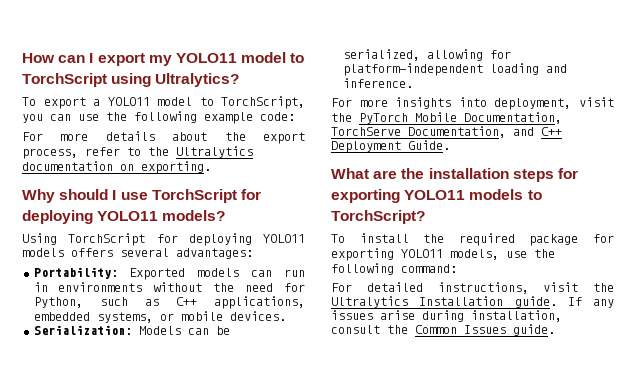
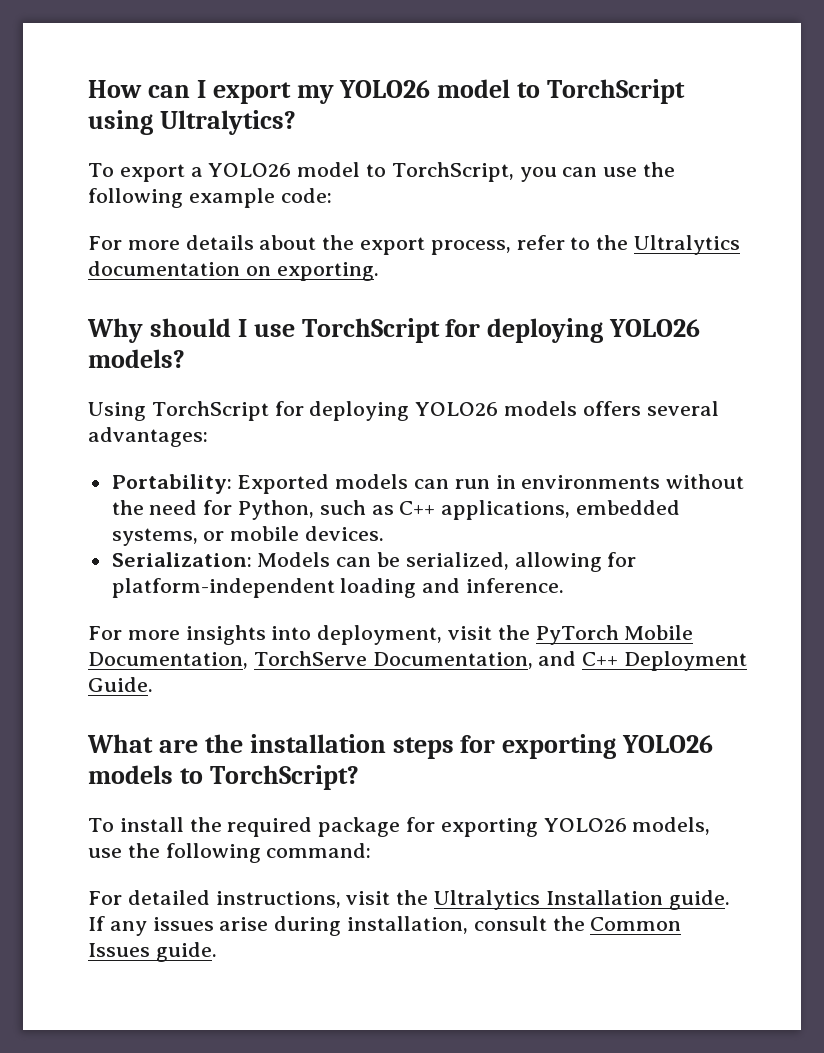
- How can I export my YOLO11 model to TorchScript using Ultralytics?
+ How can I export my YOLO26 model to TorchScript using Ultralytics?
- To export a YOLO11 model to TorchScript, you can use the following example code:
+ To export a YOLO26 model to TorchScript, you can use the following example code:
- Why should I use TorchScript for deploying YOLO11 models?
+ Why should I use TorchScript for deploying YOLO26 models?
- Using TorchScript for deploying YOLO11 models offers several advantages:
+ Using TorchScript for deploying YOLO26 models offers several advantages:
- What are the installation steps for exporting YOLO11 models to TorchScript?
+ What are the installation steps for exporting YOLO26 models to TorchScript?
- To install the required package for exporting YOLO11 models, use the following command:
+ To install the required package for exporting YOLO26 models, use the following command:

